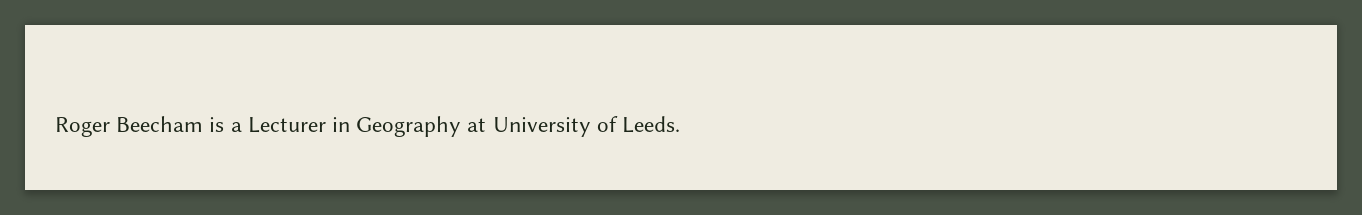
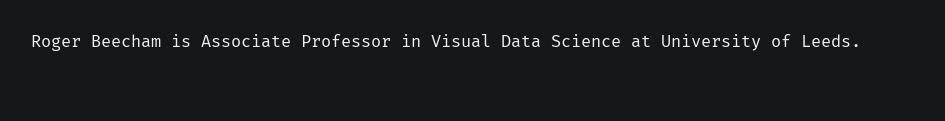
- Roger Beecham is a Lecturer in Geography at University of Leeds.
+ Roger Beecham is Associate Professor in Visual Data Science at University of Leeds.

